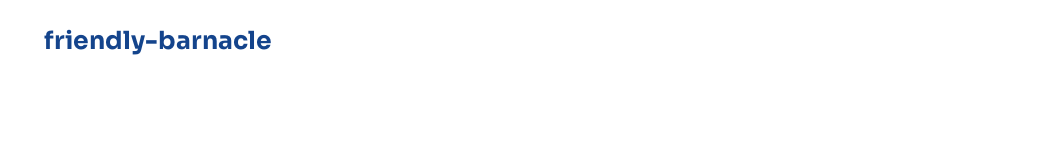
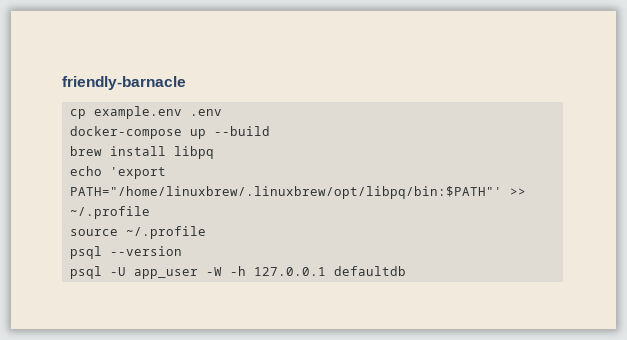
+ cp example.env .env
+ docker-compose up --build
+ brew install libpq
+ echo 'export PATH="/home/linuxbrew/.linuxbrew/opt/libpq/bin:$PATH"' >> ~/.profile
+ source ~/.profile
+ psql --version
+ psql -U app_user -W -h 127.0.0.1 defaultdb

